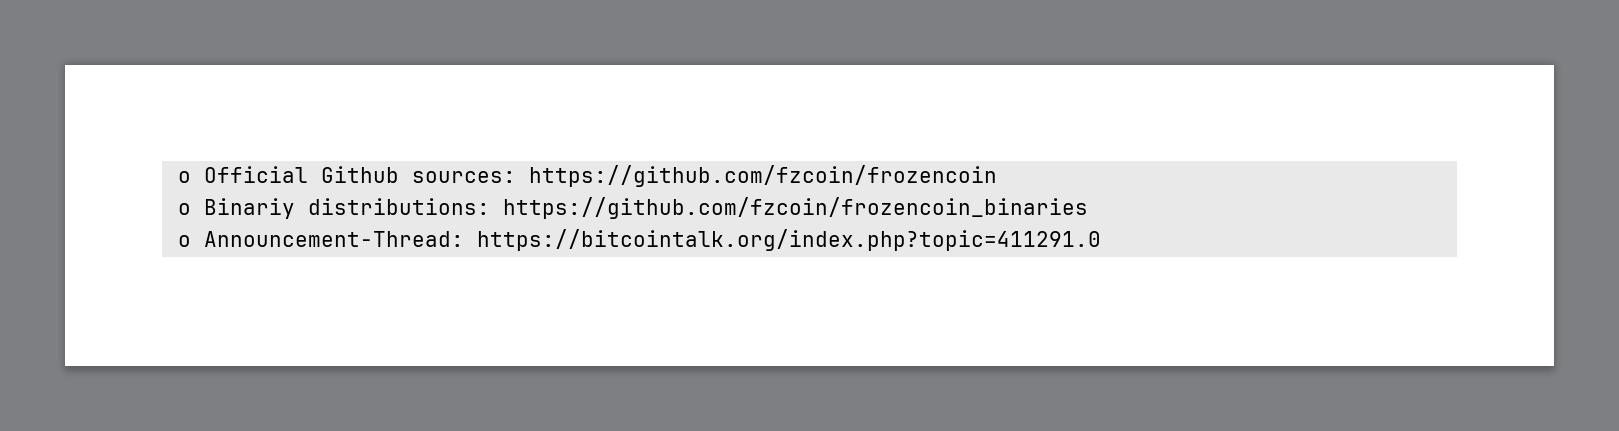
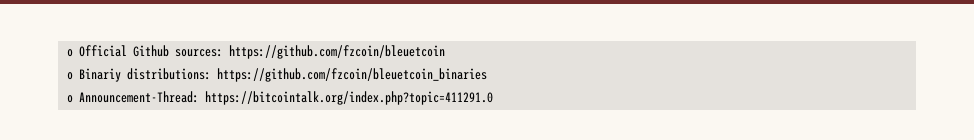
- o Official Github sources: https://github.com/fzcoin/frozencoin
+ o Official Github sources: https://github.com/fzcoin/bleuetcoin
- o Binariy distributions: https://github.com/fzcoin/frozencoin_binaries
+ o Binariy distributions: https://github.com/fzcoin/bleuetcoin_binaries

